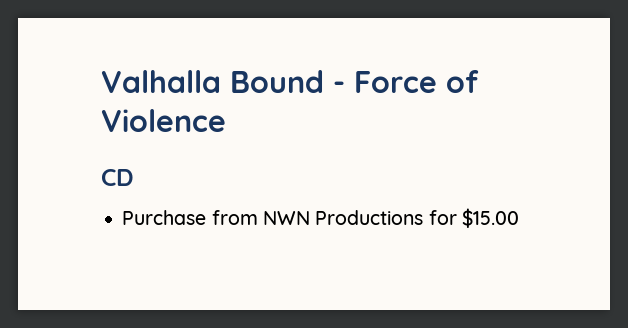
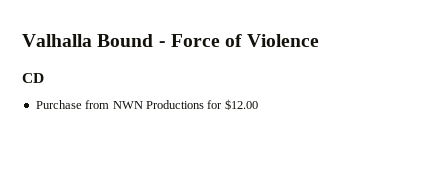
- Purchase from NWN Productions for $15.00
+ Purchase from NWN Productions for $12.00

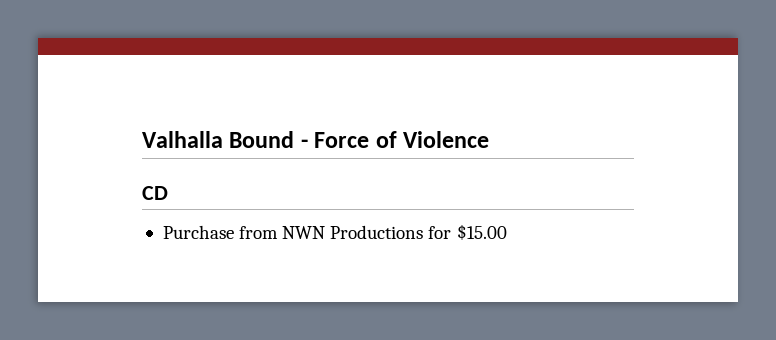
- Purchase from NWN Productions for $12.00
+ Purchase from NWN Productions for $15.00

